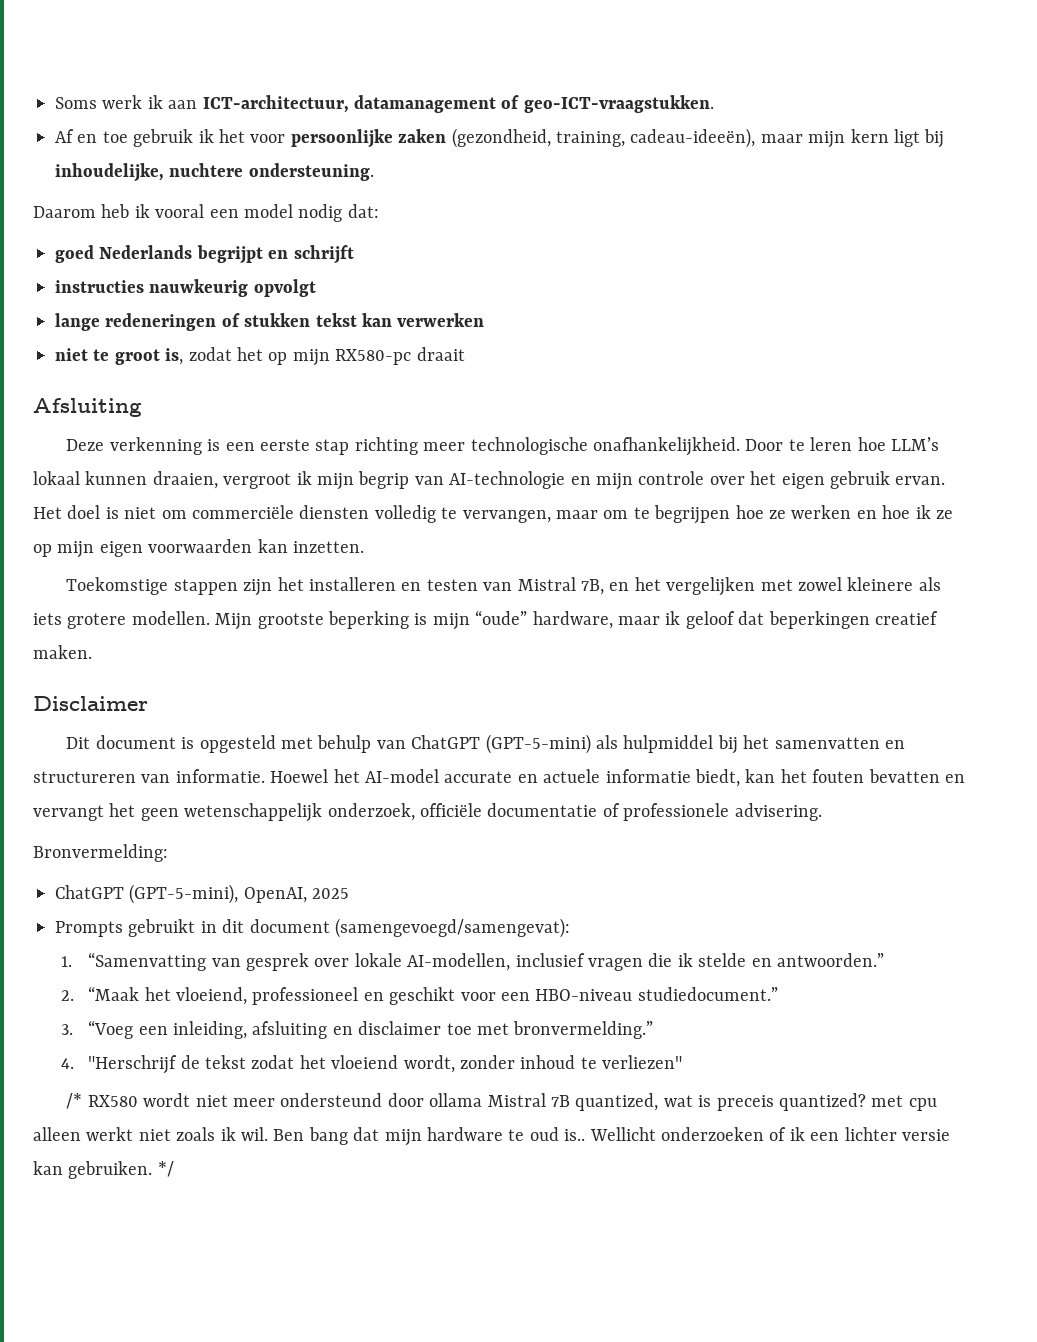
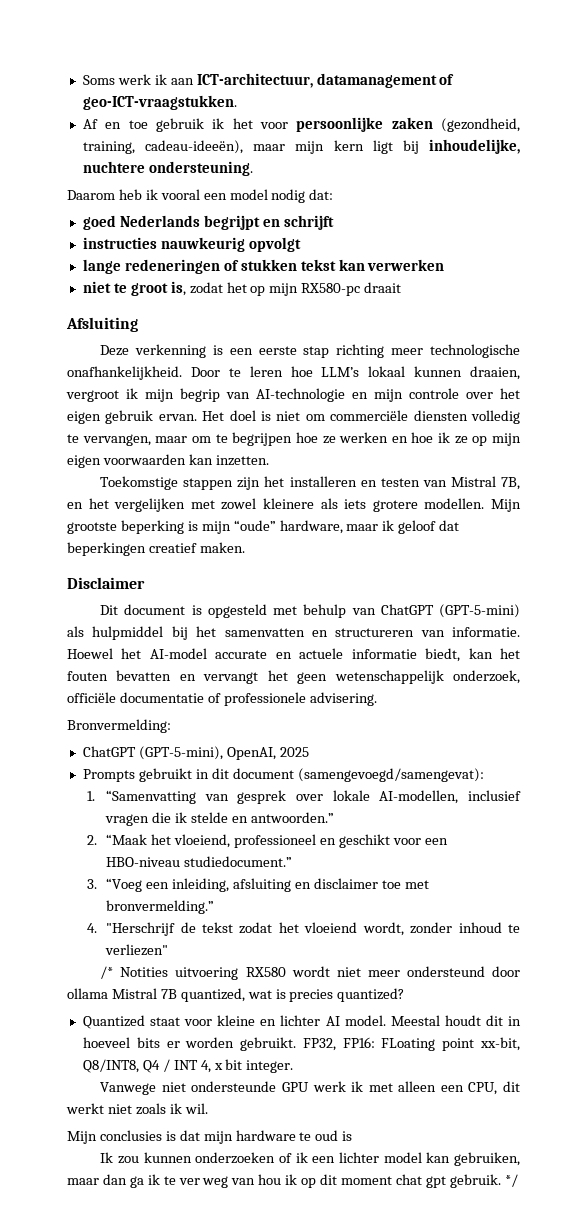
- /* RX580 wordt niet meer ondersteund door ollama Mistral 7B quantized, wat is preceis quantized? met cpu alleen werkt niet zoals ik wil. Ben bang dat mijn hardware te oud is.. Wellicht onderzoeken of ik een lichter versie kan gebruiken.
+ /* Notities uitvoering RX580 wordt niet meer ondersteund door ollama Mistral 7B quantized, wat is precies quantized?
+ Quantized staat voor kleine en lichter AI model. Meestal houdt dit in hoeveel bits er worden gebruikt. FP32, FP16: FLoating point xx-bit, Q8/INT8, Q4 / INT 4, x bit integer.
+ Vanwege niet ondersteunde GPU werk ik met alleen een CPU, dit werkt niet zoals ik wil.
+ Mijn conclusies is dat mijn hardware te oud is
+ Ik zou kunnen onderzoeken of ik een lichter model kan gebruiken, maar dan ga ik te ver weg van hou ik op dit moment chat gpt gebruik.

